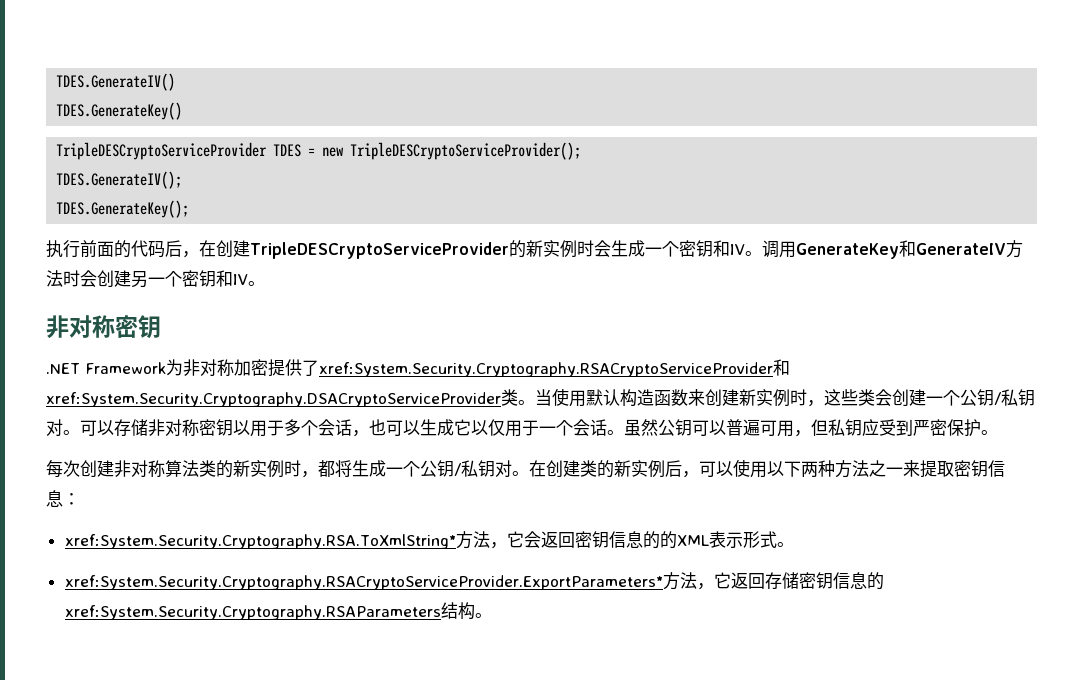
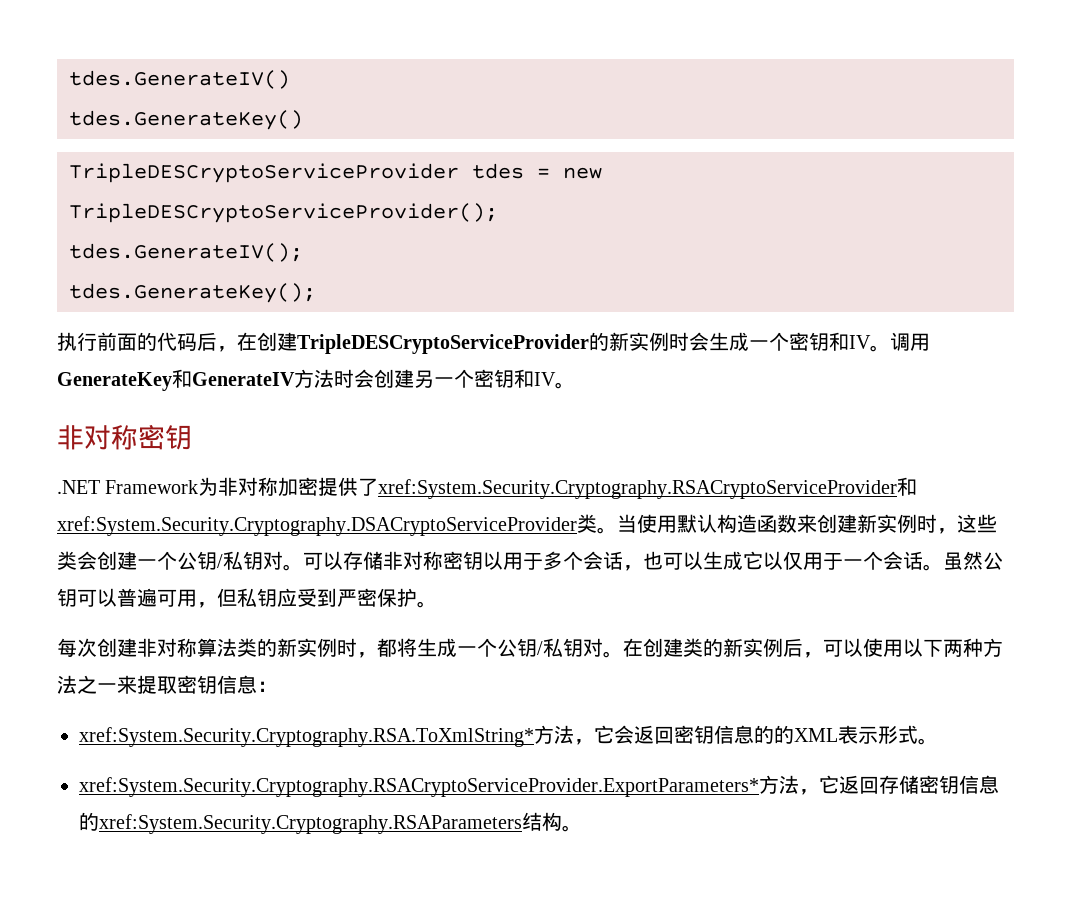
- TDES.GenerateIV()
- TDES.GenerateKey()
- TripleDESCryptoServiceProvider TDES = new TripleDESCryptoServiceProvider();
+ tdes.GenerateIV()
+ tdes.GenerateKey()
+ TripleDESCryptoServiceProvider tdes = new TripleDESCryptoServiceProvider();
- TDES.GenerateIV();
- TDES.GenerateKey();
+ tdes.GenerateIV();
+ tdes.GenerateKey();

